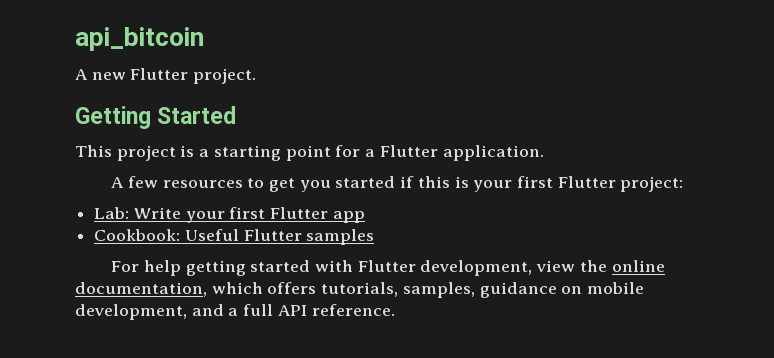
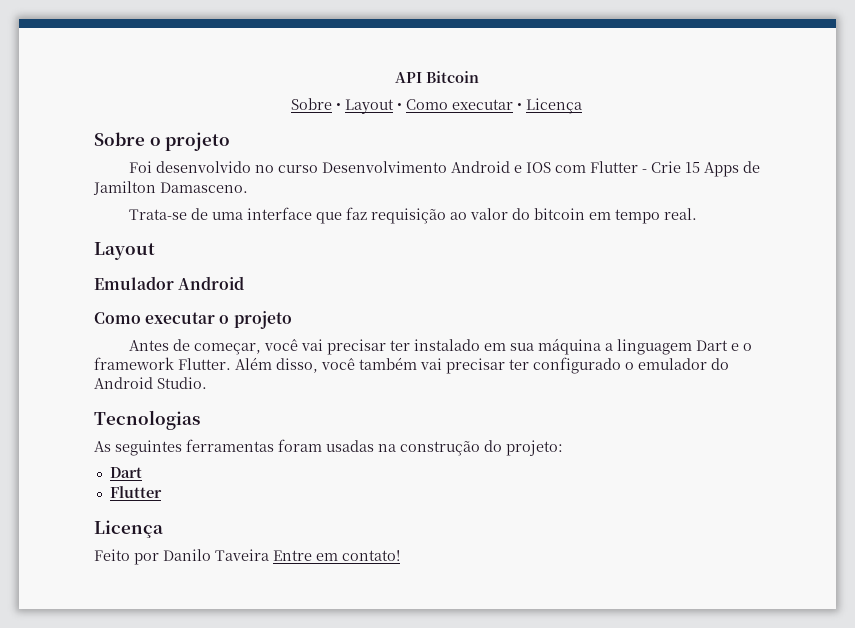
- api_bitcoin
- A new Flutter project.
- Getting Started
- This project is a starting point for a Flutter application.
- A few resources to get you started if this is your first Flutter project:
- Lab: Write your first Flutter app
- Cookbook: Useful Flutter samples
- For help getting started with Flutter development, view the online documentation, which offers tutorials, samples, guidance on mobile development, and a full API reference.
+ API Bitcoin
+ Sobre • Layout • Como executar • Licença
+ Sobre o projeto
+ Foi desenvolvido no curso Desenvolvimento Android e IOS com Flutter - Crie 15 Apps de Jamilton Damasceno.
+ Trata-se de uma interface que faz requisição ao valor do bitcoin em tempo real.
+ Layout
+ Emulador Android
+ Como executar o projeto
+ Antes de começar, você vai precisar ter instalado em sua máquina a linguagem Dart e o framework Flutter. Além disso, você também vai precisar ter configurado o emulador do Android Studio.
+ Tecnologias
+ As seguintes ferramentas foram usadas na construção do projeto:
+ Dart
+ Flutter
+ Licença
+ Feito por Danilo Taveira Entre em contato!

